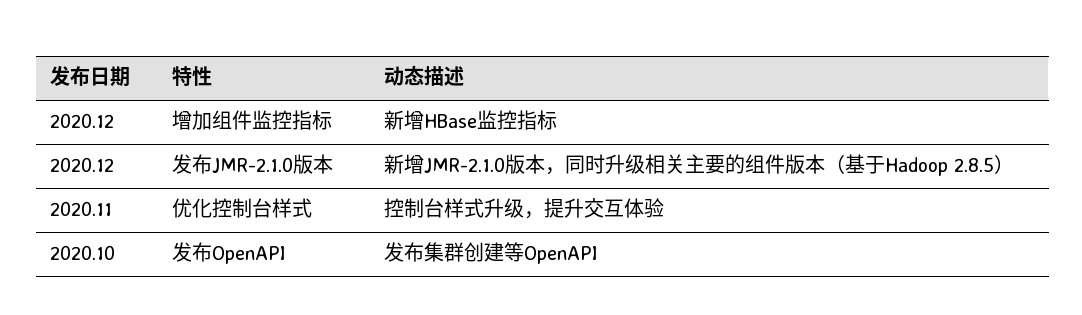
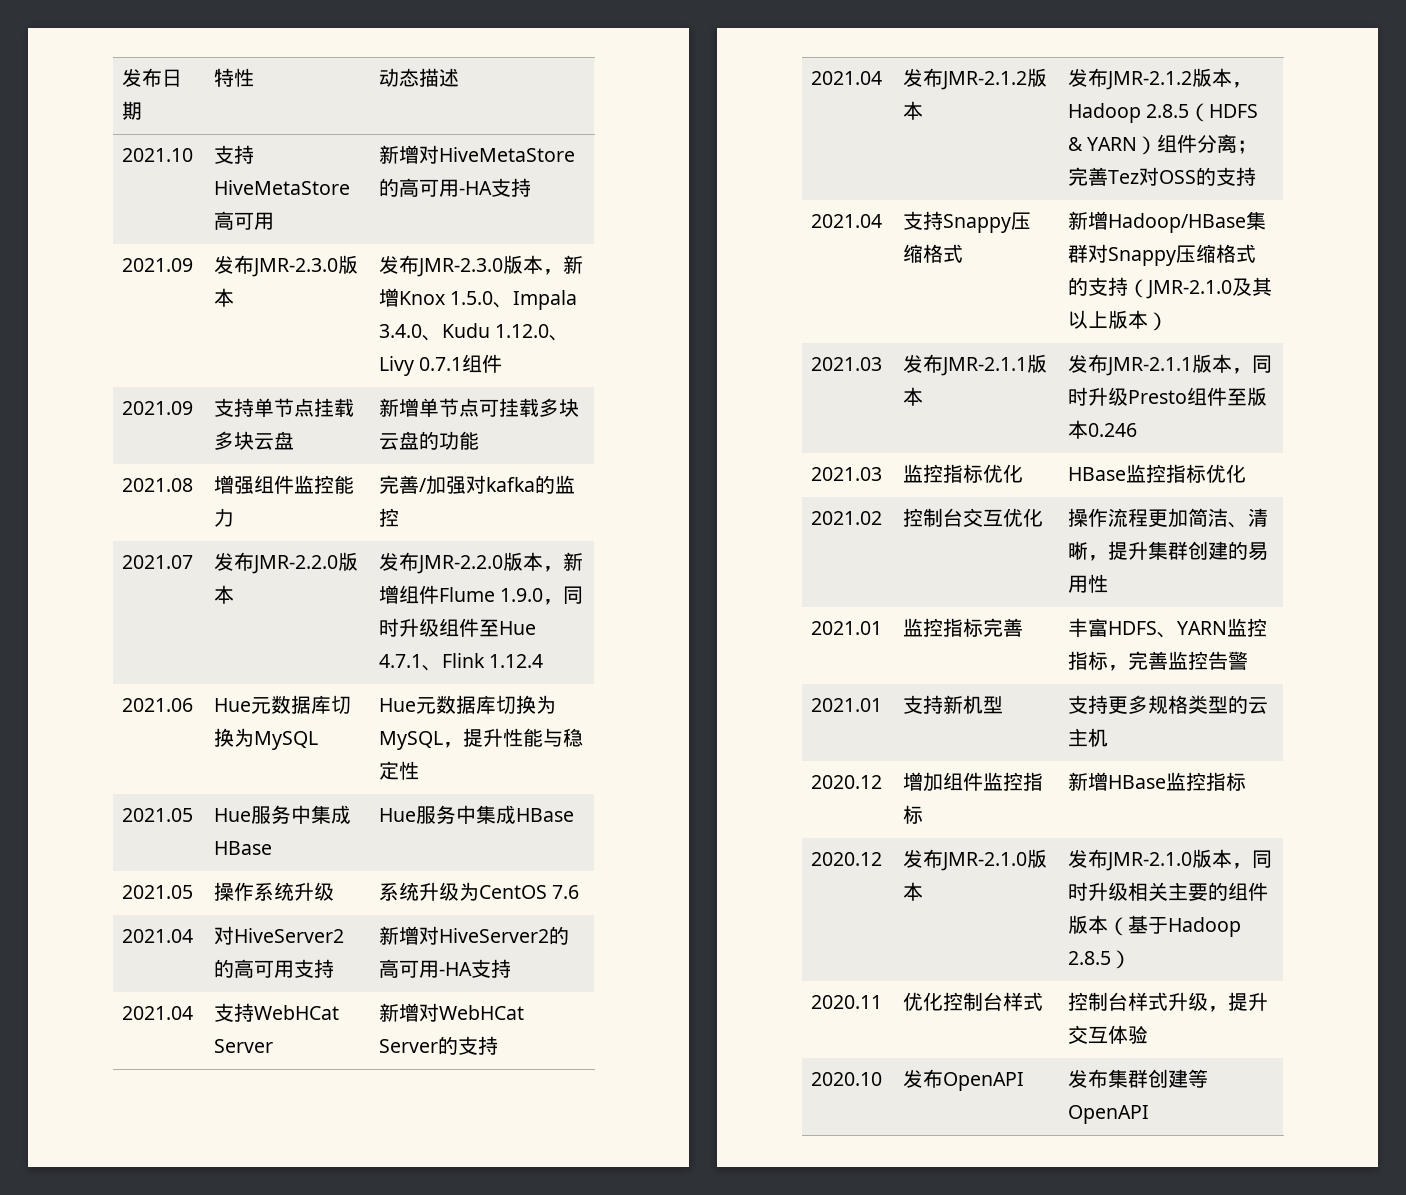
+ 2021.10 | 支持HiveMetaStore高可用 | 新增对HiveMetaStore的高可用-HA支持
+ 2021.09 | 发布JMR-2.3.0版本 | 发布JMR-2.3.0版本，新增Knox 1.5.0、Impala 3.4.0、Kudu 1.12.0、Livy 0.7.1组件
+ 2021.09 | 支持单节点挂载多块云盘 | 新增单节点可挂载多块云盘的功能
+ 2021.08 | 增强组件监控能力 | 完善/加强对kafka的监控
+ 2021.07 | 发布JMR-2.2.0版本 | 发布JMR-2.2.0版本，新增组件Flume 1.9.0，同时升级组件至Hue 4.7.1、Flink 1.12.4
+ 2021.06 | Hue元数据库切换为MySQL | Hue元数据库切换为MySQL，提升性能与稳定性
+ 2021.05 | Hue服务中集成HBase | Hue服务中集成HBase
+ 2021.05 | 操作系统升级 | 系统升级为CentOS 7.6
+ 2021.04 | 对HiveServer2的高可用支持 | 新增对HiveServer2的高可用-HA支持
+ 2021.04 | 支持WebHCat Server | 新增对WebHCat Server的支持
+ 2021.04 | 发布JMR-2.1.2版本 | 发布JMR-2.1.2版本，Hadoop 2.8.5（HDFS & YARN）组件分离；完善Tez对OSS的支持
+ 2021.04 | 支持Snappy压缩格式 | 新增Hadoop/HBase集群对Snappy压缩格式的支持（JMR-2.1.0及其以上版本）
+ 2021.03 | 发布JMR-2.1.1版本 | 发布JMR-2.1.1版本，同时升级Presto组件至版本0.246
+ 2021.03 | 监控指标优化 | HBase监控指标优化
+ 2021.02 | 控制台交互优化 | 操作流程更加简洁、清晰，提升集群创建的易用性
+ 2021.01 | 监控指标完善 | 丰富HDFS、YARN监控指标，完善监控告警
+ 2021.01 | 支持新机型 | 支持更多规格类型的云主机
- 2020.12 | 发布JMR-2.1.0版本 | 新增JMR-2.1.0版本，同时升级相关主要的组件版本（基于Hadoop 2.8.5）
+ 2020.12 | 发布JMR-2.1.0版本 | 发布JMR-2.1.0版本，同时升级相关主要的组件版本（基于Hadoop 2.8.5）

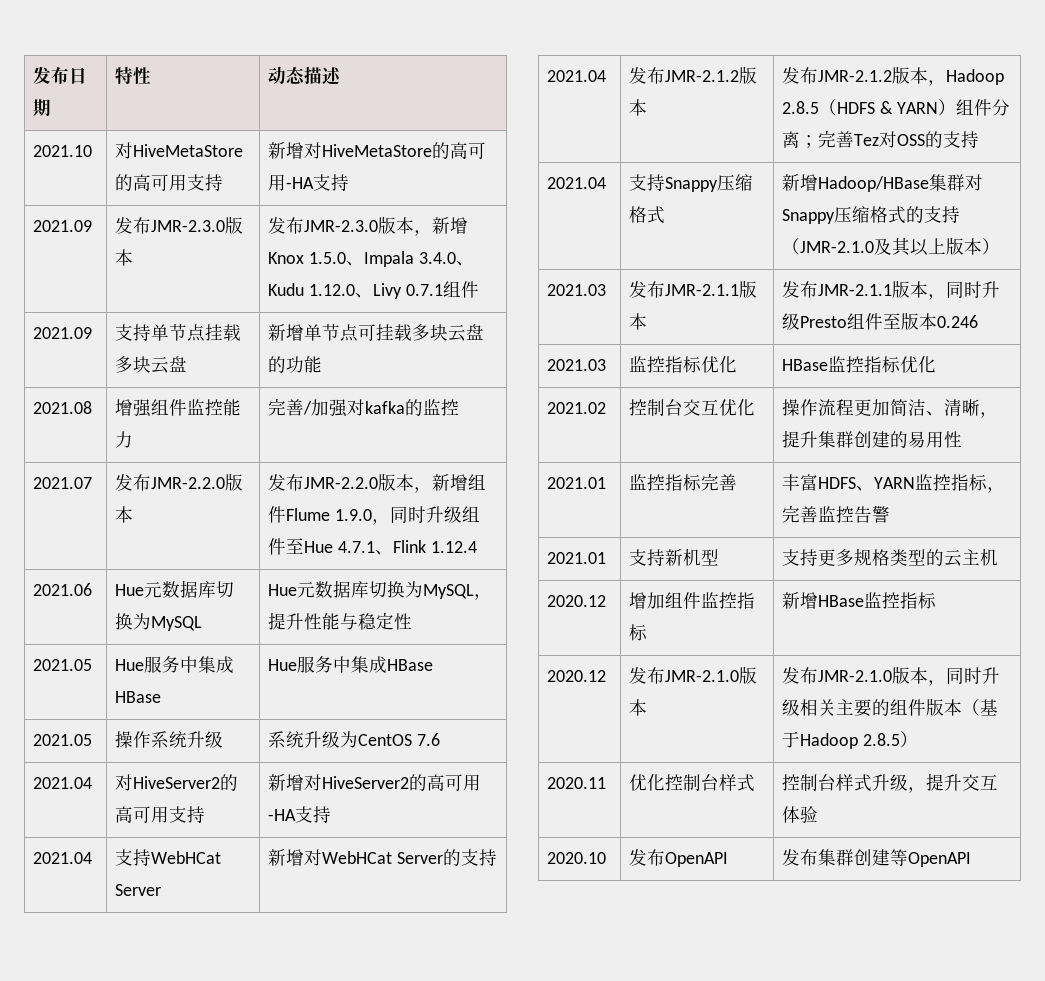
- 2021.10 | 支持HiveMetaStore高可用 | 新增对HiveMetaStore的高可用-HA支持
+ 2021.10 | 对HiveMetaStore的高可用支持 | 新增对HiveMetaStore的高可用-HA支持

